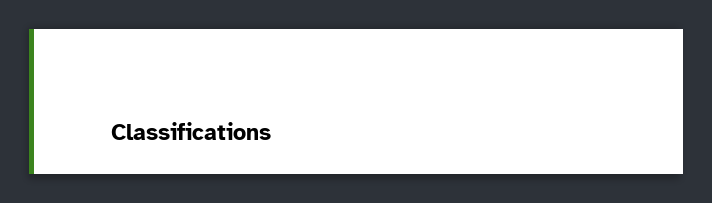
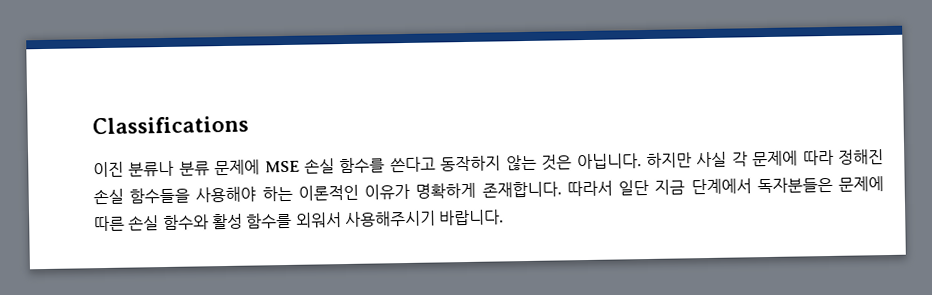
+ 이진 분류나 분류 문제에 MSE 손실 함수를 쓴다고 동작하지 않는 것은 아닙니다. 하지만 사실 각 문제에 따라 정해진 손실 함수들을 사용해야 하는 이론적인 이유가 명확하게 존재합니다. 따라서 일단 지금 단계에서 독자분들은 문제에 따른 손실 함수와 활성 함수를 외워서 사용해주시기 바랍니다.

